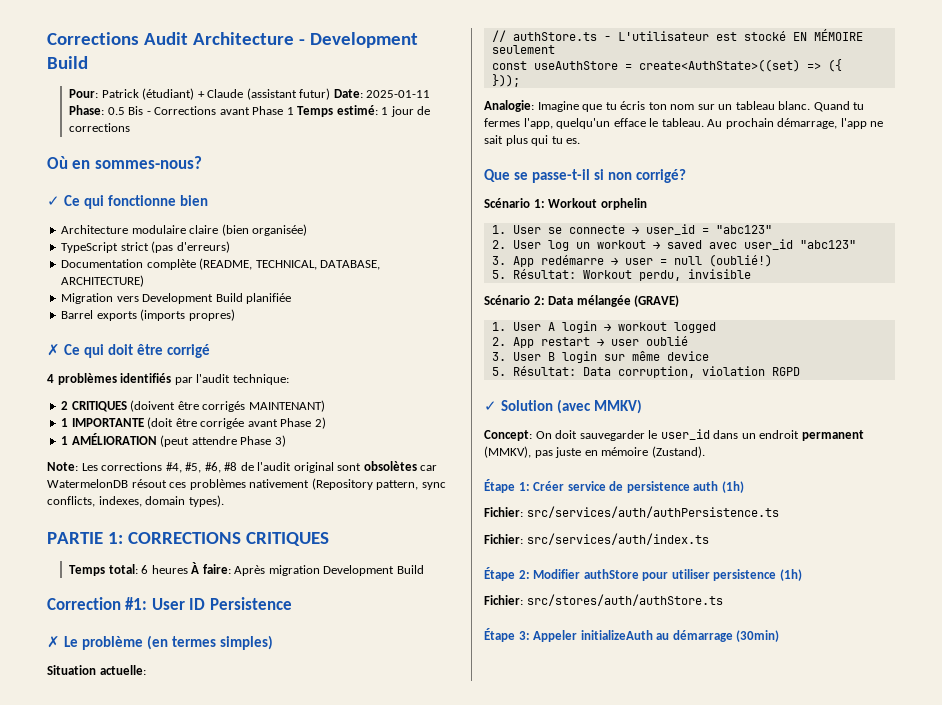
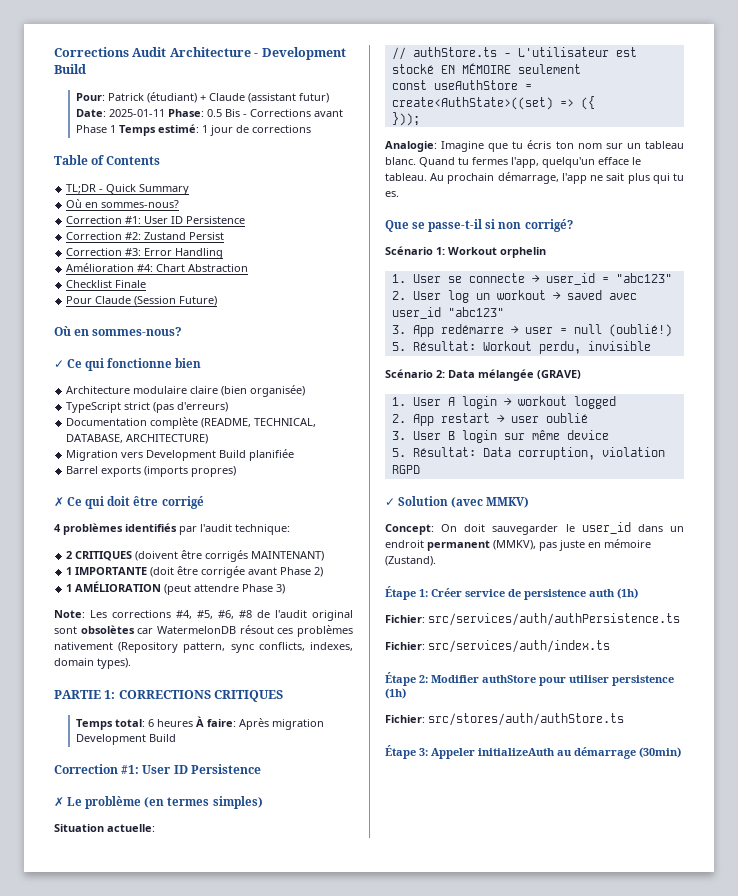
+ Table of Contents
+ TL;DR - Quick Summary
+ Où en sommes-nous?
+ Correction #1: User ID Persistence
+ Correction #2: Zustand Persist
+ Correction #3: Error Handling
+ Amélioration #4: Chart Abstraction
+ Checklist Finale
+ Pour Claude (Session Future)

